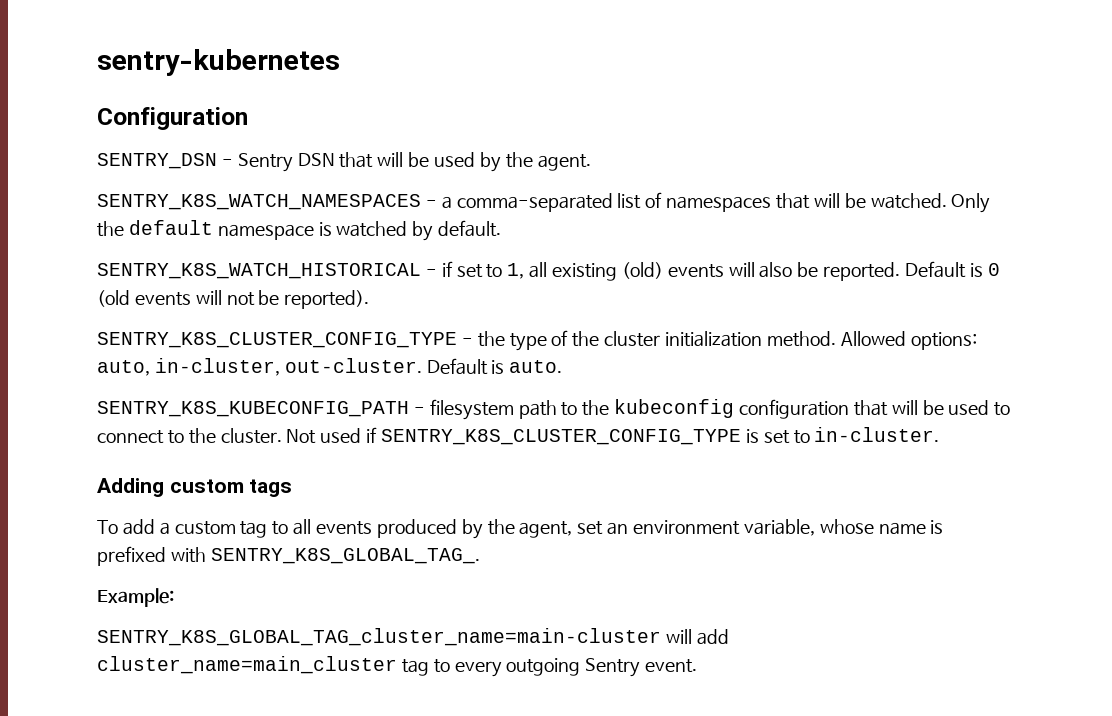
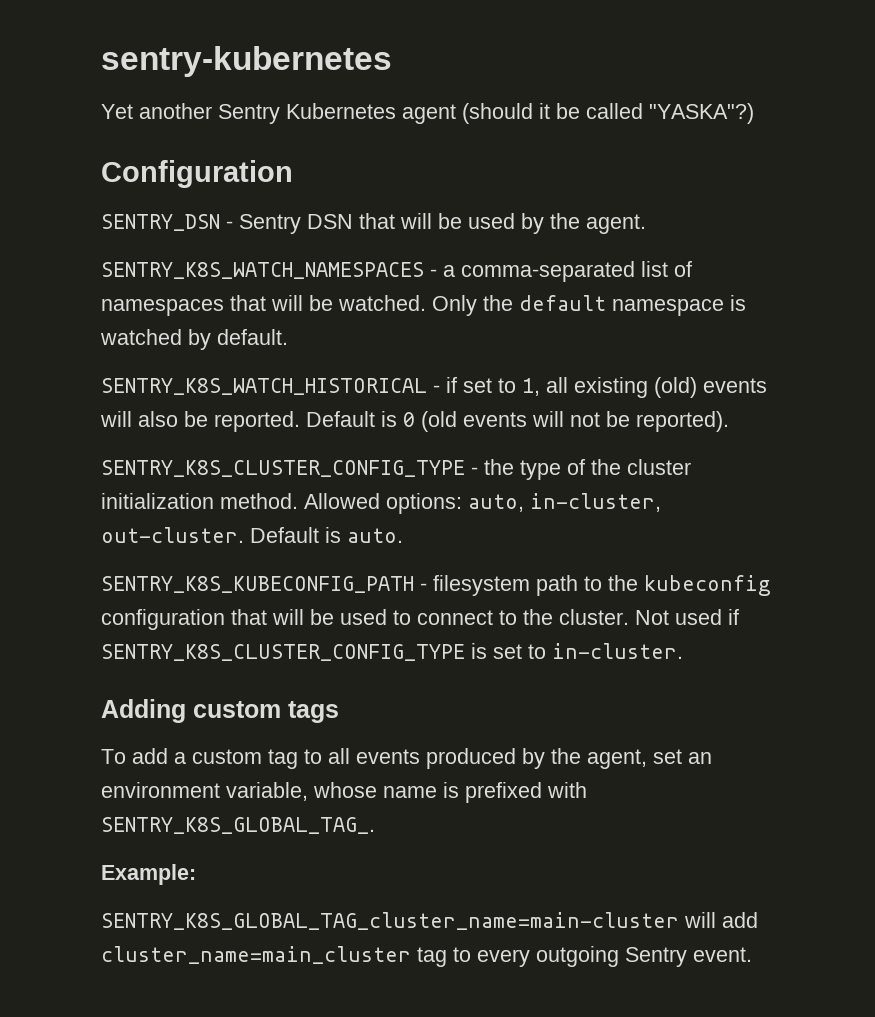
+ Yet another Sentry Kubernetes agent (should it be called "YASKA"?)

